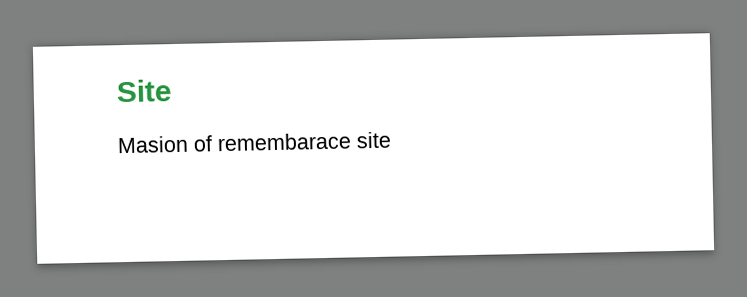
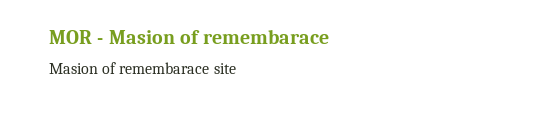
- Site
+ MOR - Masion of remembarace

